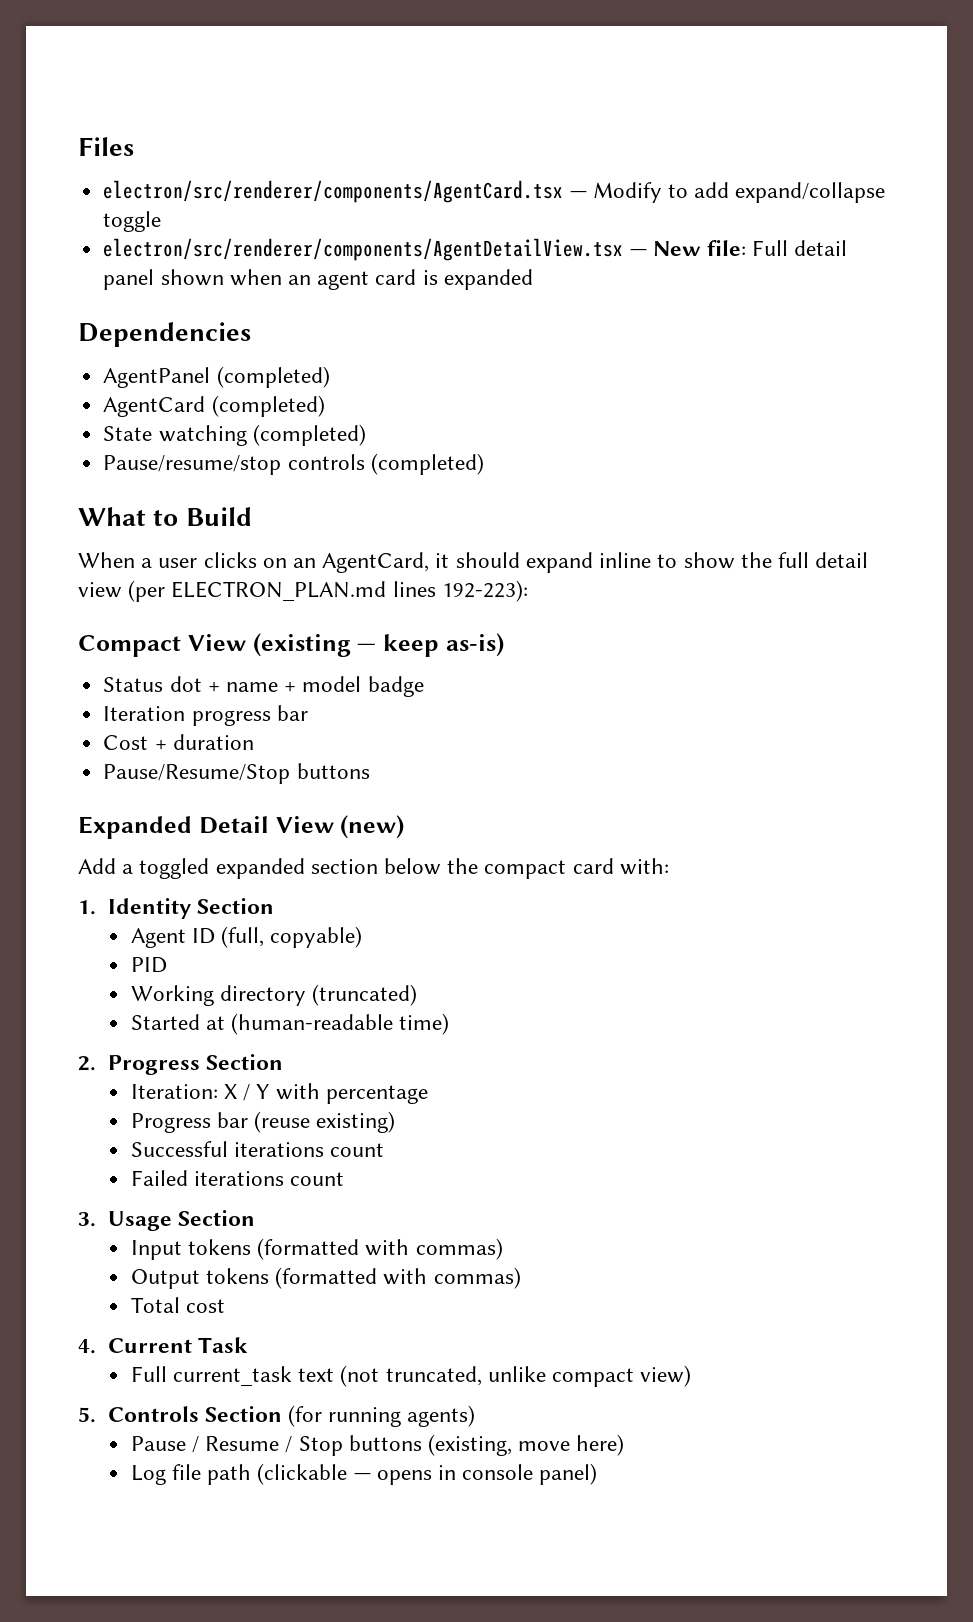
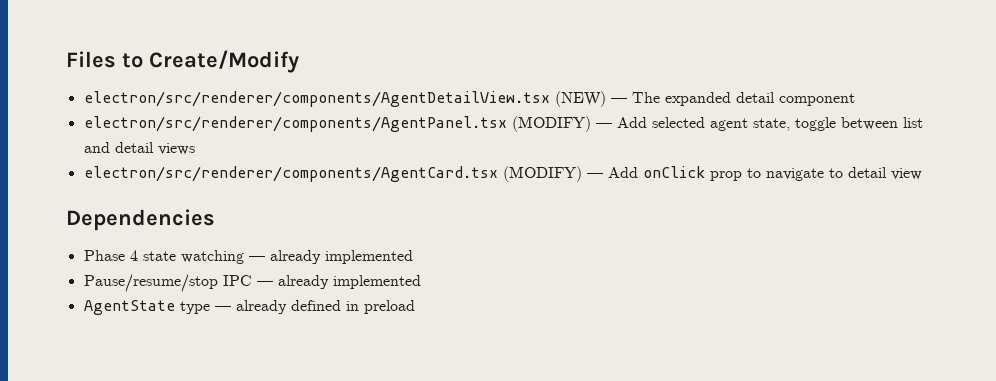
- Files
- electron/src/renderer/components/AgentCard.tsx — Modify to add expand/collapse toggle
- electron/src/renderer/components/AgentDetailView.tsx — New file: Full detail panel shown when an agent card is expanded
+ Files to Create/Modify
+ electron/src/renderer/components/AgentDetailView.tsx (NEW) — The expanded detail component
+ electron/src/renderer/components/AgentPanel.tsx (MODIFY) — Add selected agent state, toggle between list and detail views
+ electron/src/renderer/components/AgentCard.tsx (MODIFY) — Add onClick prop to navigate to detail view
  Dependencies
- AgentPanel (completed)
- AgentCard (completed)
- State watching (completed)
- Pause/resume/stop controls (completed)
- What to Build
- When a user clicks on an AgentCard, it should expand inline to show the full detail view (per ELECTRON_PLAN.md lines 192-223):
- Compact View (existing — keep as-is)
- Status dot + name + model badge
- Iteration progress bar
- Cost + duration
- Pause/Resume/Stop buttons
- Expanded Detail View (new)
- Add a toggled expanded section below the compact card with:
- 1. Identity Section
- Agent ID (full, copyable)
- PID
- Working directory (truncated)
- Started at (human-readable time)
- 2. Progress Section
- Iteration: X / Y with percentage
- Progress bar (reuse existing)
- Successful iterations count
- Failed iterations count
- 3. Usage Section
- Input tokens (formatted with commas)
- Output tokens (formatted with commas)
- Total cost
- 4. Current Task
- Full current_task text (not truncated, unlike compact view)
- 5. Controls Section (for running agents)
- Pause / Resume / Stop buttons (existing, move here)
- Log file path (clickable — opens in console panel)
+ Phase 4 state watching — already implemented
+ Pause/resume/stop IPC — already implemented
+ AgentState type — already defined in preload

